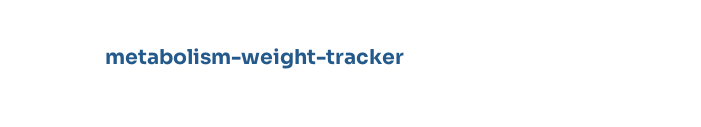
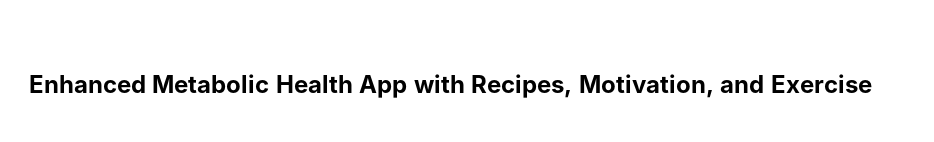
- metabolism-weight-tracker
+ Enhanced Metabolic Health App with Recipes, Motivation, and Exercise

